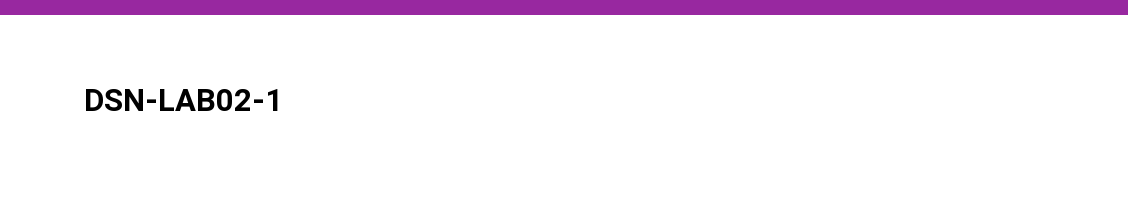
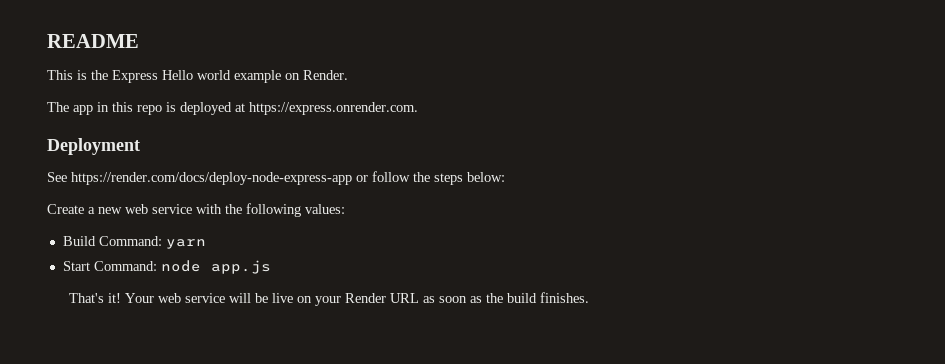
- DSN-LAB02-1
+ README
+ This is the Express Hello world example on Render.
+ The app in this repo is deployed at https://express.onrender.com.
+ Deployment
+ See https://render.com/docs/deploy-node-express-app or follow the steps below:
+ Create a new web service with the following values:
+ Build Command: yarn
+ Start Command: node app.js
+ That's it! Your web service will be live on your Render URL as soon as the build finishes.

